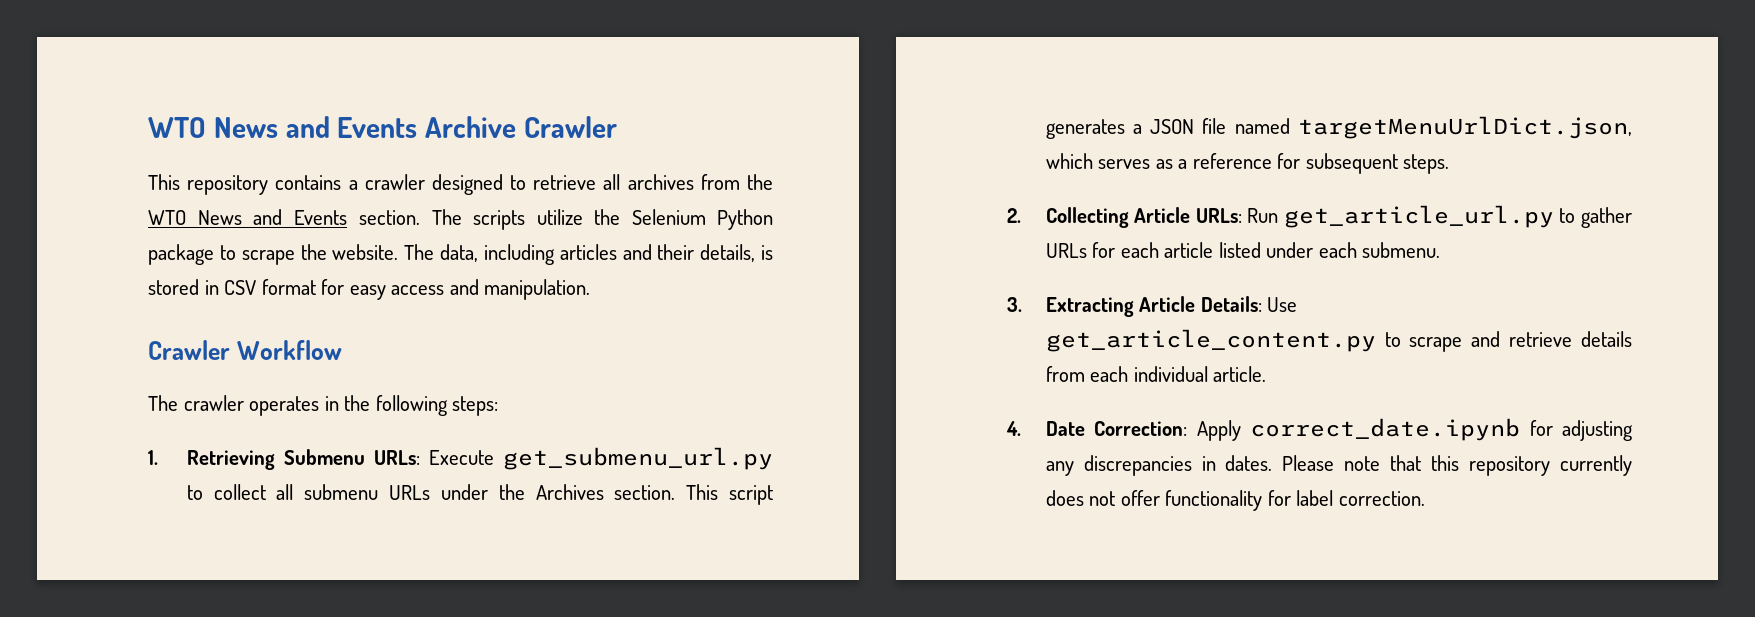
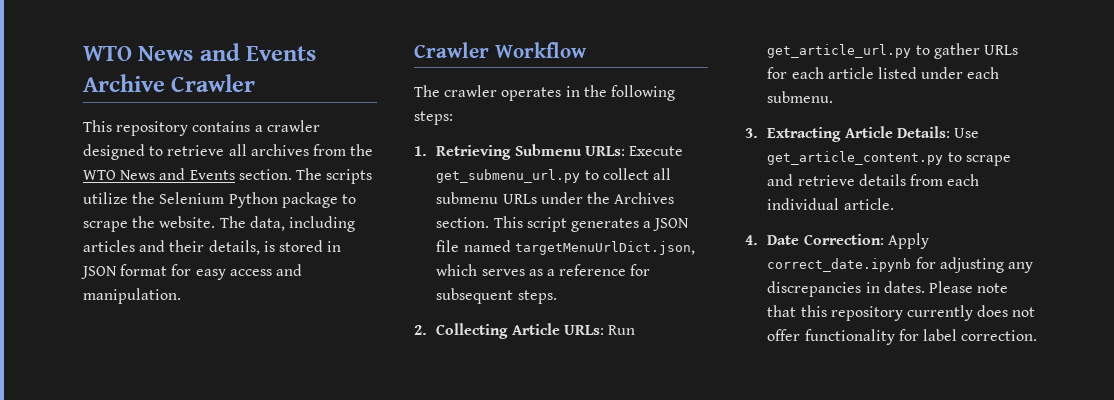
- The data, including articles and their details, is stored in CSV format for easy access and manipulation.
+ The data, including articles and their details, is stored in JSON format for easy access and manipulation.

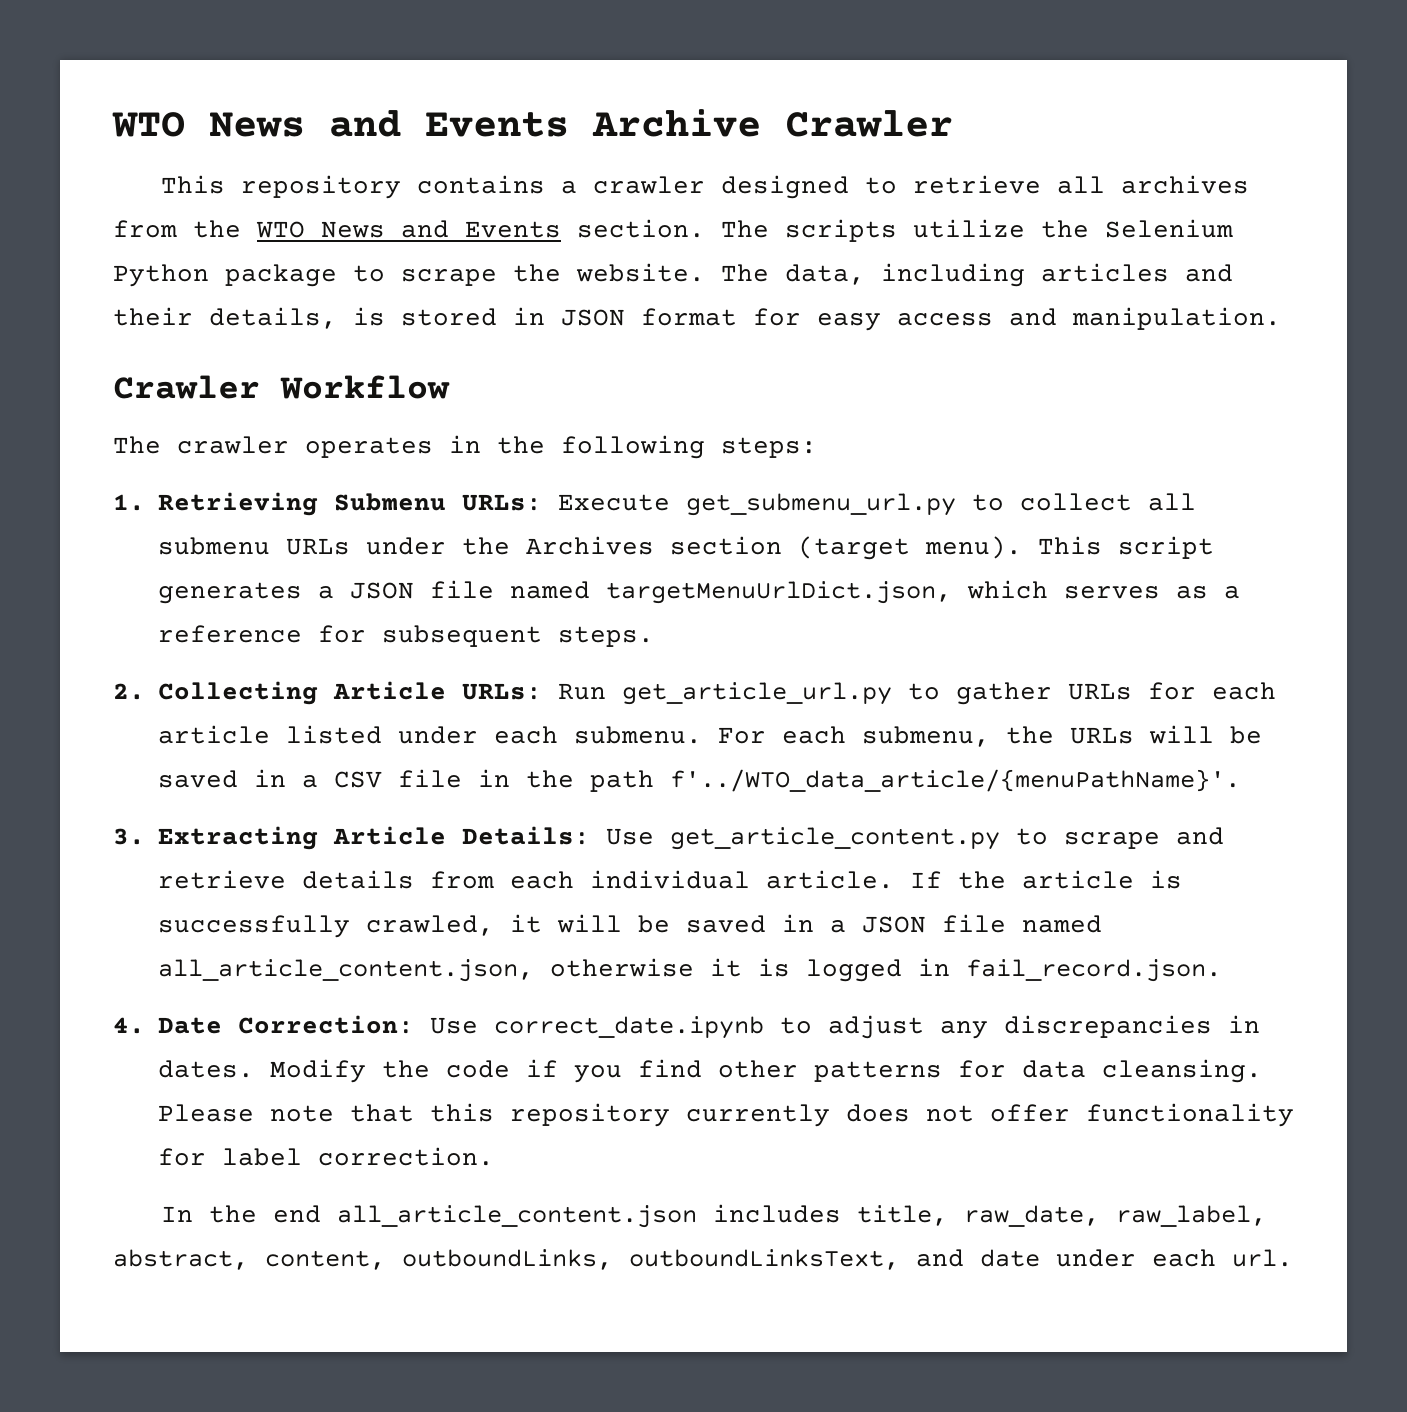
- 1. Retrieving Submenu URLs: Execute get_submenu_url.py to collect all submenu URLs under the Archives section.
+ 1. Retrieving Submenu URLs: Execute get_submenu_url.py to collect all submenu URLs under the Archives section (target menu).
+ For each submenu, the URLs will be saved in a CSV file in the path f'../WTO_data_article/{menuPathName}'.
- 3. Extracting Article Details: Use get_article_content.py to scrape and retrieve details from each individual article.
- 4. Date Correction: Apply correct_date.ipynb for adjusting any discrepancies in dates.
+ 3. Extracting Article Details: Use get_article_content.py to scrape and retrieve details from each individual article. If the article is successfully crawled, it will be saved in a JSON file named all_article_content.json, otherwise it is logged in fail_record.json.
+ 4. Date Correction: Use correct_date.ipynb to adjust any discrepancies in dates. Modify the code if you find other patterns for data cleansing.
+ In the end all_article_content.json includes title, raw_date, raw_label, abstract, content, outboundLinks, outboundLinksText, and date under each url.

